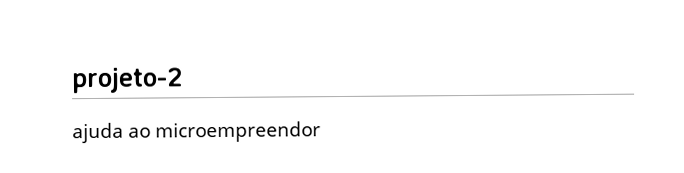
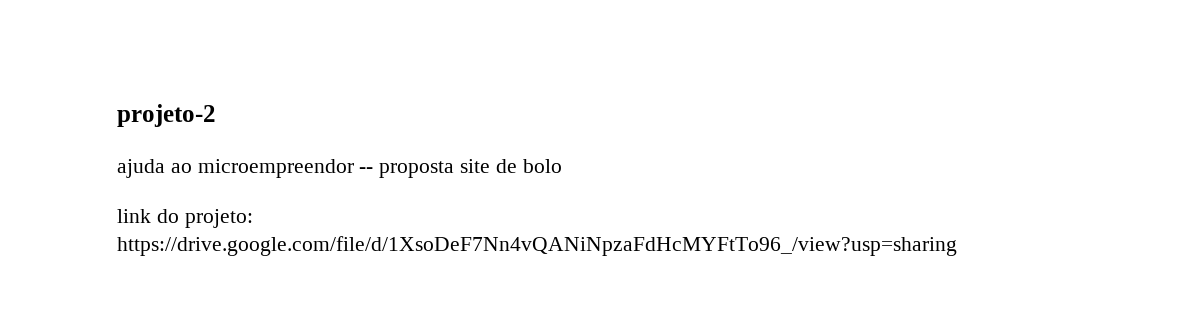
- ajuda ao microempreendor
+ ajuda ao microempreendor -- proposta site de bolo
+ link do projeto: https://drive.google.com/file/d/1XsoDeF7Nn4vQANiNpzaFdHcMYFtTo96_/view?usp=sharing

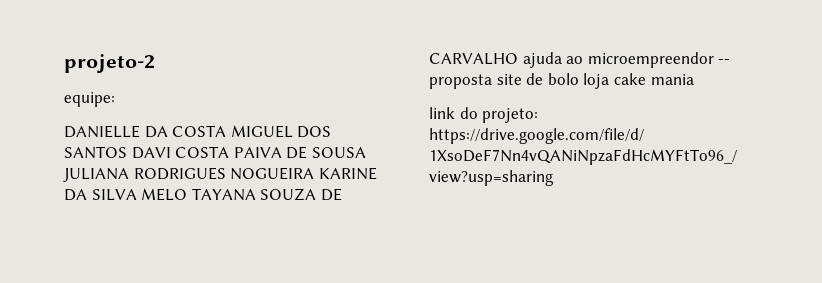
- ajuda ao microempreendor -- proposta site de bolo
+ equipe:
+ DANIELLE DA COSTA MIGUEL DOS SANTOS DAVI COSTA PAIVA DE SOUSA JULIANA RODRIGUES NOGUEIRA KARINE DA SILVA MELO TAYANA SOUZA DE CARVALHO ajuda ao microempreendor -- proposta site de bolo loja cake mania

